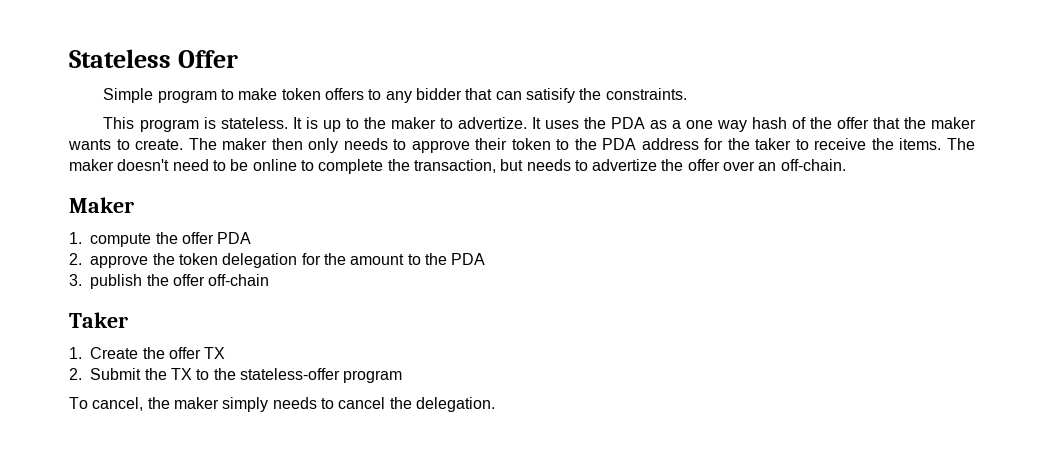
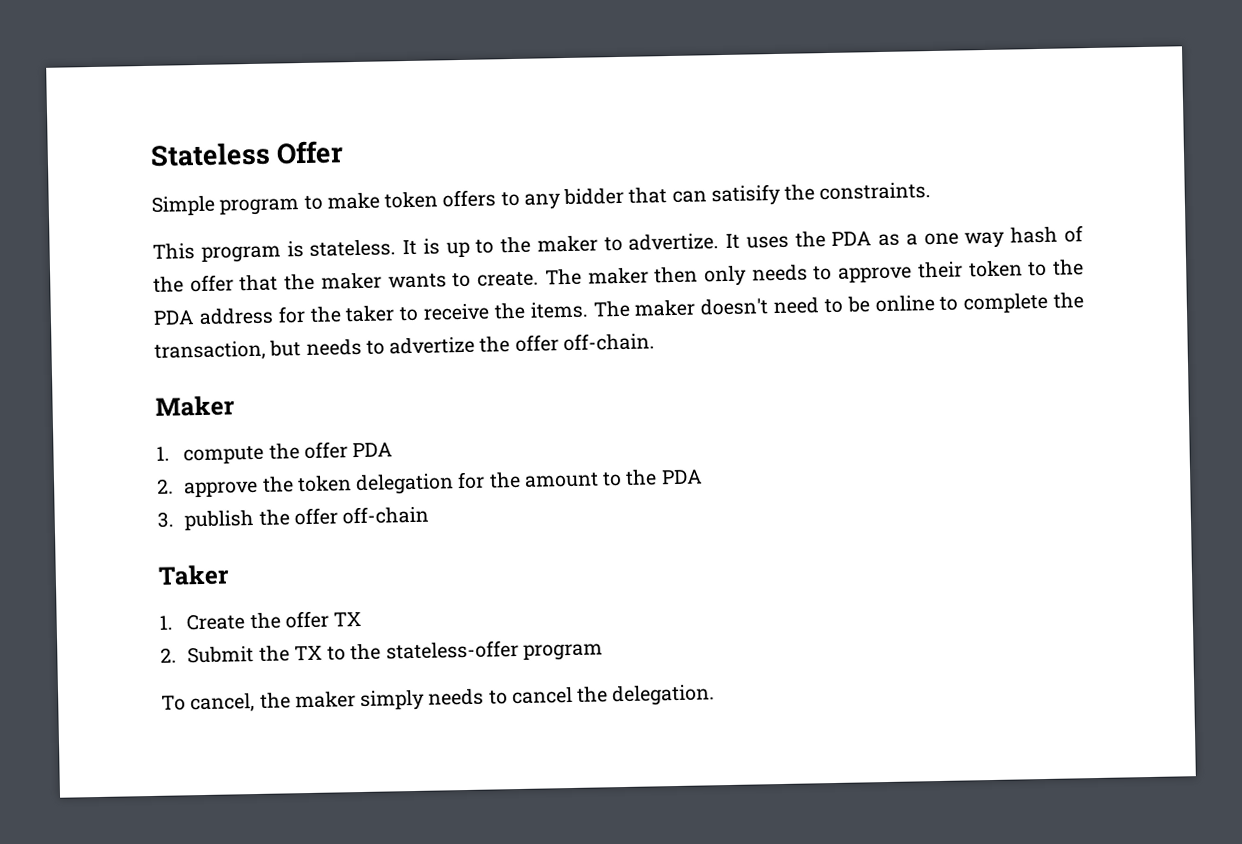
- The maker doesn't need to be online to complete the transaction, but needs to advertize the offer over an off-chain.
+ The maker doesn't need to be online to complete the transaction, but needs to advertize the offer off-chain.

